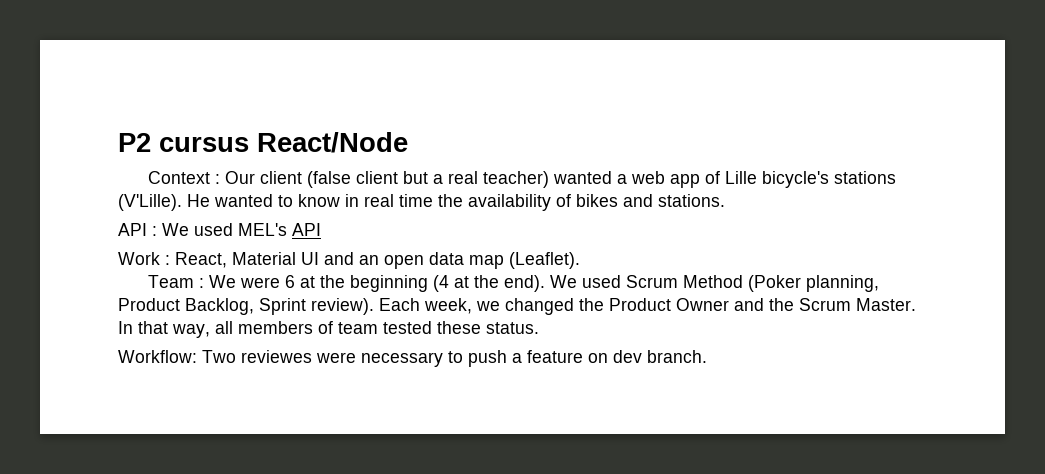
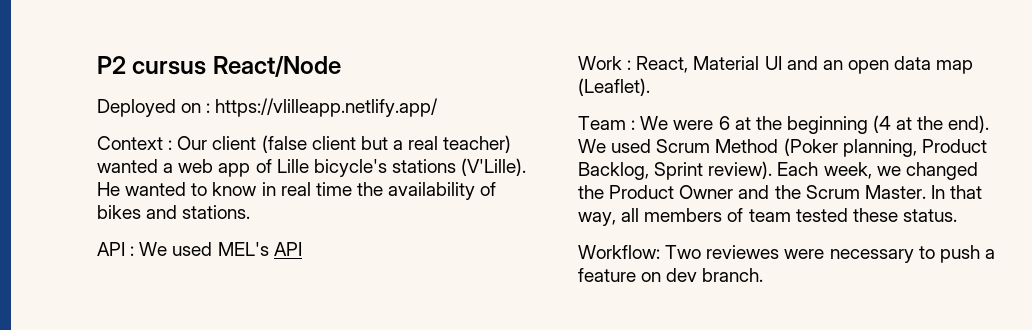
+ Deployed on : https://vlilleapp.netlify.app/

